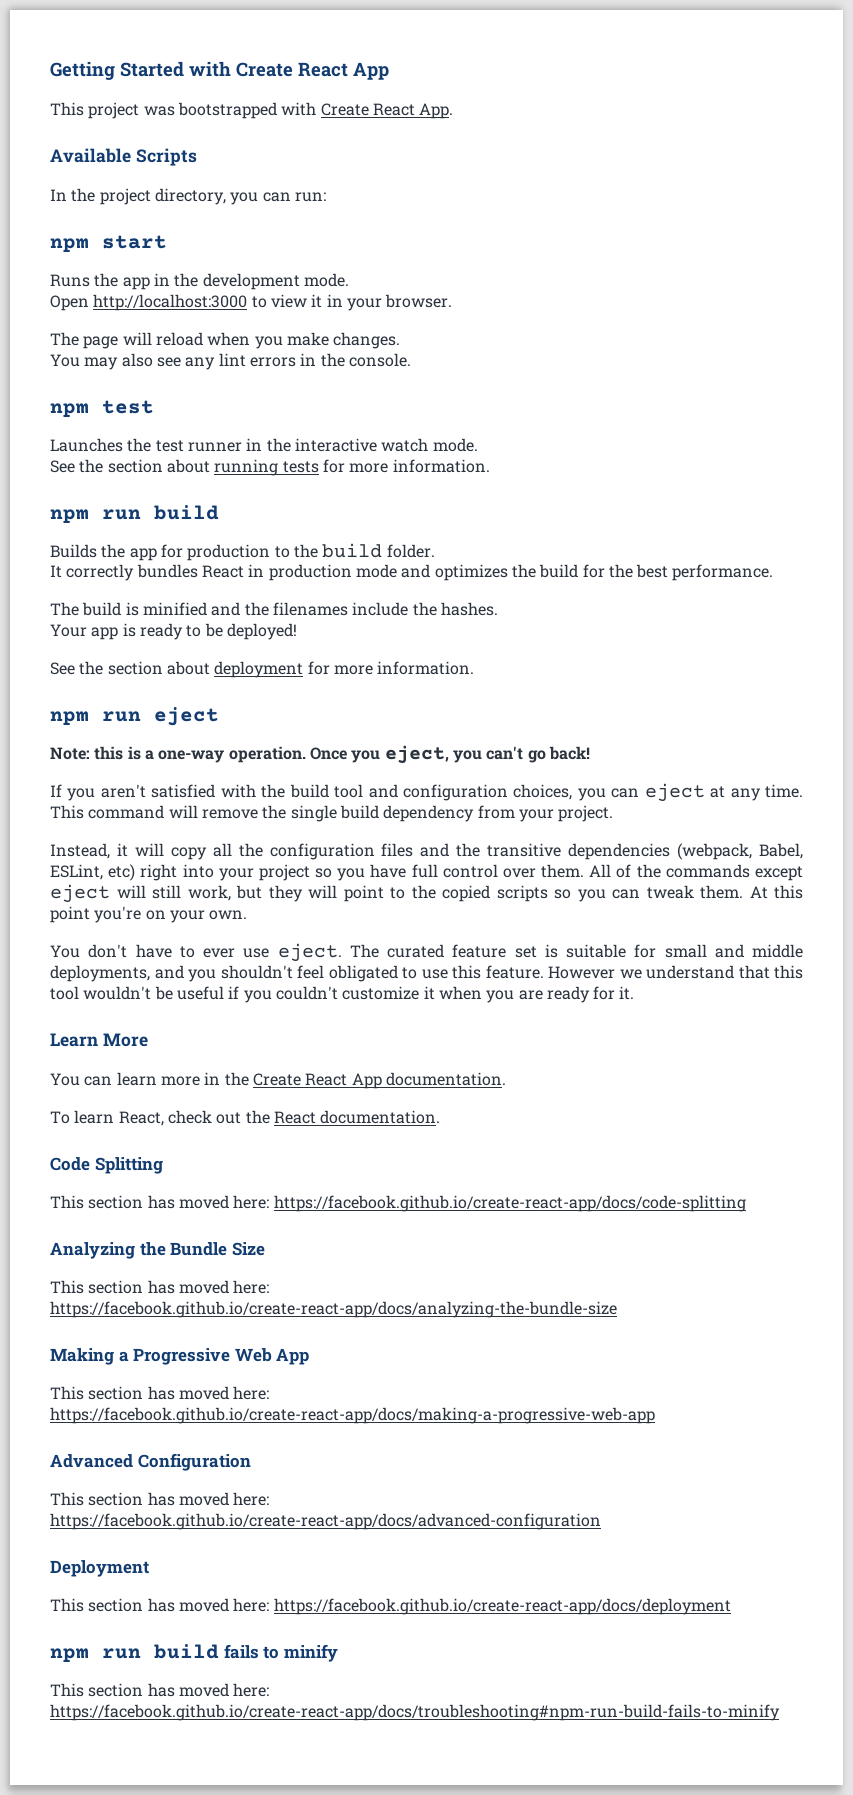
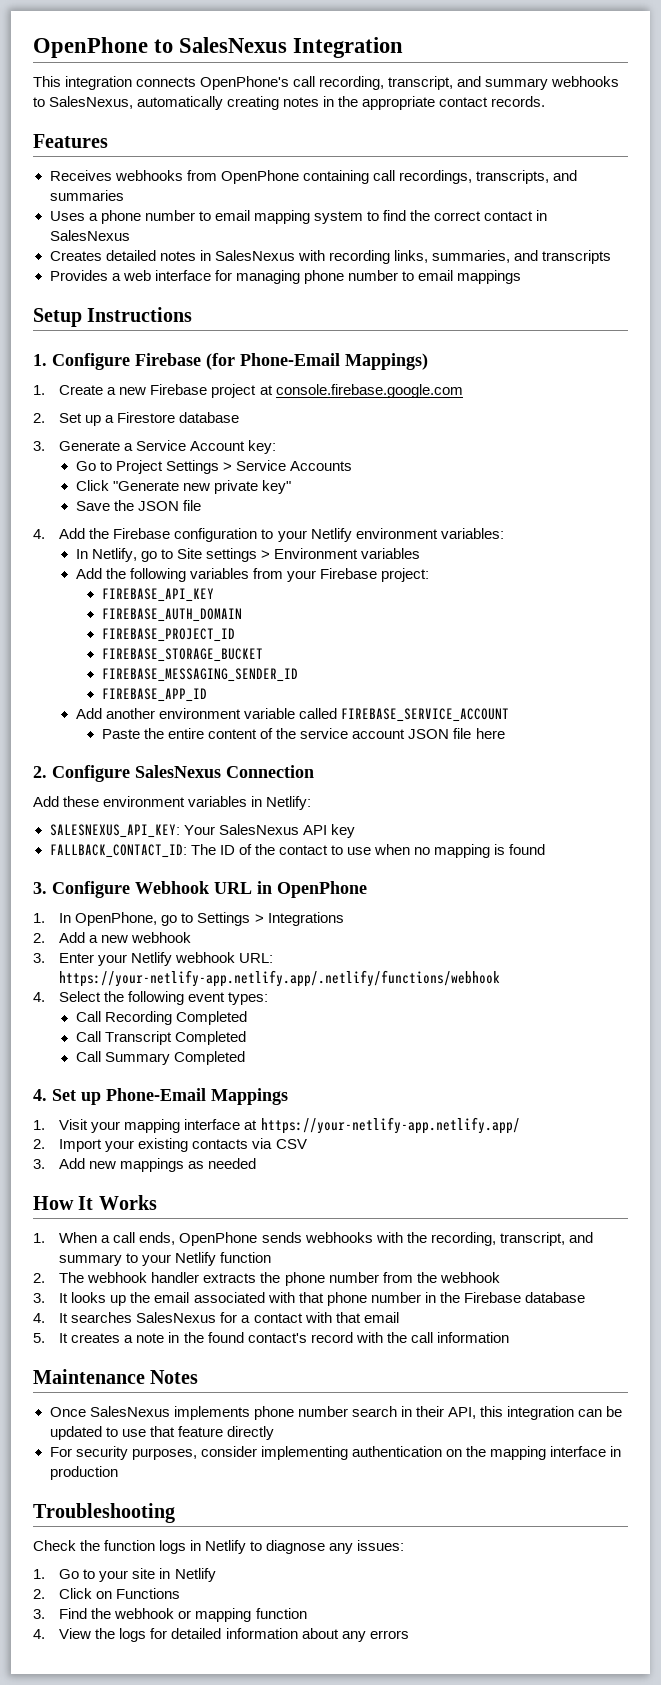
- Getting Started with Create React App
- This project was bootstrapped with Create React App.
- Available Scripts
- In the project directory, you can run:
- npm start
- Runs the app in the development mode.
- Open http://localhost:3000 to view it in your browser.
- The page will reload when you make changes.
- You may also see any lint errors in the console.
- npm test
- Launches the test runner in the interactive watch mode.
- See the section about running tests for more information.
- npm run build
- Builds the app for production to the build folder.
- It correctly bundles React in production mode and optimizes the build for the best performance.
- The build is minified and the filenames include the hashes.
- Your app is ready to be deployed!
- See the section about deployment for more information.
- npm run eject
- Note: this is a one-way operation. Once you eject, you can't go back!
- If you aren't satisfied with the build tool and configuration choices, you can eject at any time. This command will remove the single build dependency from your project.
- Instead, it will copy all the configuration files and the transitive dependencies (webpack, Babel, ESLint, etc) right into your project so you have full control over them. All of the commands except eject will still work, but they will point to the copied scripts so you can tweak them. At this point you're on your own.
- You don't have to ever use eject. The curated feature set is suitable for small and middle deployments, and you shouldn't feel obligated to use this feature. However we understand that this tool wouldn't be useful if you couldn't customize it when you are ready for it.
- Learn More
- You can learn more in the Create React App documentation.
- To learn React, check out the React documentation.
- Code Splitting
- This section has moved here: https://facebook.github.io/create-react-app/docs/code-splitting
- Analyzing the Bundle Size
- This section has moved here: https://facebook.github.io/create-react-app/docs/analyzing-the-bundle-size
- Making a Progressive Web App
- This section has moved here: https://facebook.github.io/create-react-app/docs/making-a-progressive-web-app
- Advanced Configuration
- This section has moved here: https://facebook.github.io/create-react-app/docs/advanced-configuration
- Deployment
- This section has moved here: https://facebook.github.io/create-react-app/docs/deployment
- npm run build fails to minify
- This section has moved here: https://facebook.github.io/create-react-app/docs/troubleshooting#npm-run-build-fails-to-minify
+ OpenPhone to SalesNexus Integration
+ This integration connects OpenPhone's call recording, transcript, and summary webhooks to SalesNexus, automatically creating notes in the appropriate contact records.
+ Features
+ Receives webhooks from OpenPhone containing call recordings, transcripts, and summaries
+ Uses a phone number to email mapping system to find the correct contact in SalesNexus
+ Creates detailed notes in SalesNexus with recording links, summaries, and transcripts
+ Provides a web interface for managing phone number to email mappings
+ Setup Instructions
+ 1. Configure Firebase (for Phone-Email Mappings)
+ 1. Create a new Firebase project at console.firebase.google.com
+ 2. Set up a Firestore database
+ 3. Generate a Service Account key:
+ Go to Project Settings > Service Accounts
+ Click "Generate new private key"
+ Save the JSON file
+ 4. Add the Firebase configuration to your Netlify environment variables:
+ In Netlify, go to Site settings > Environment variables
+ Add the following variables from your Firebase project:
+ FIREBASE_API_KEY
+ FIREBASE_AUTH_DOMAIN
+ FIREBASE_PROJECT_ID
+ FIREBASE_STORAGE_BUCKET
+ FIREBASE_MESSAGING_SENDER_ID
+ FIREBASE_APP_ID
+ Add another environment variable called FIREBASE_SERVICE_ACCOUNT
+ Paste the entire content of the service account JSON file here
+ 2. Configure SalesNexus Connection
+ Add these environment variables in Netlify:
+ SALESNEXUS_API_KEY: Your SalesNexus API key
+ FALLBACK_CONTACT_ID: The ID of the contact to use when no mapping is found
+ 3. Configure Webhook URL in OpenPhone
+ 1. In OpenPhone, go to Settings > Integrations
+ 2. Add a new webhook
+ 3. Enter your Netlify webhook URL: https://your-netlify-app.netlify.app/.netlify/functions/webhook
+ 4. Select the following event types:
+ Call Recording Completed
+ Call Transcript Completed
+ Call Summary Completed
+ 4. Set up Phone-Email Mappings
+ 1. Visit your mapping interface at https://your-netlify-app.netlify.app/
+ 2. Import your existing contacts via CSV
+ 3. Add new mappings as needed
+ How It Works
+ 1. When a call ends, OpenPhone sends webhooks with the recording, transcript, and summary to your Netlify function
+ 2. The webhook handler extracts the phone number from the webhook
+ 3. It looks up the email associated with that phone number in the Firebase database
+ 4. It searches SalesNexus for a contact with that email
+ 5. It creates a note in the found contact's record with the call information
+ Maintenance Notes
+ Once SalesNexus implements phone number search in their API, this integration can be updated to use that feature directly
+ For security purposes, consider implementing authentication on the mapping interface in production
+ Troubleshooting
+ Check the function logs in Netlify to diagnose any issues:
+ 1. Go to your site in Netlify
+ 2. Click on Functions
+ 3. Find the webhook or mapping function
+ 4. View the logs for detailed information about any errors

